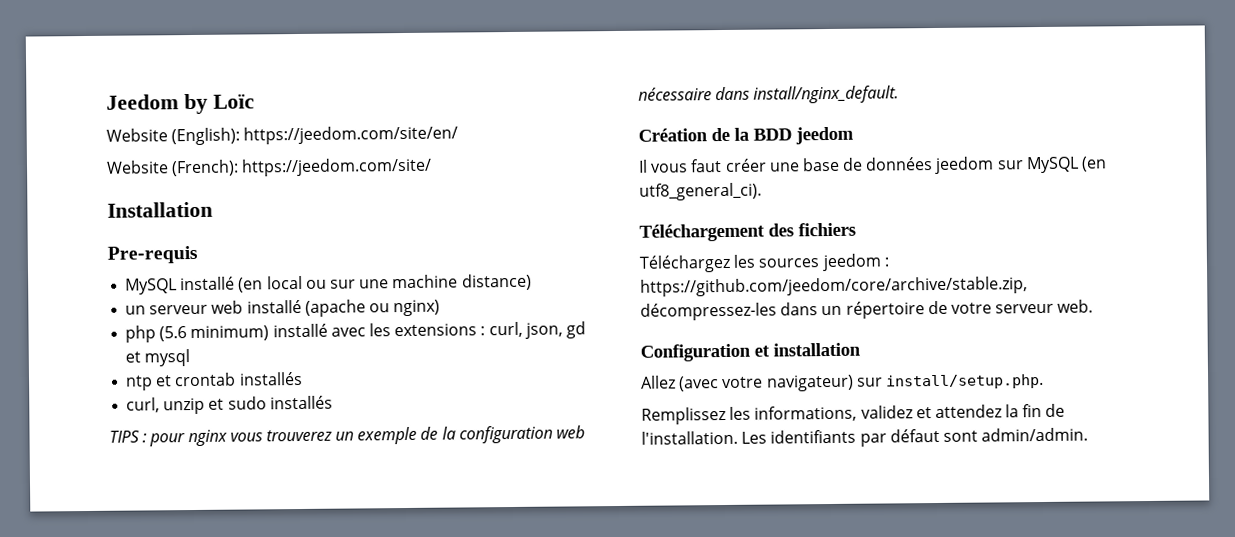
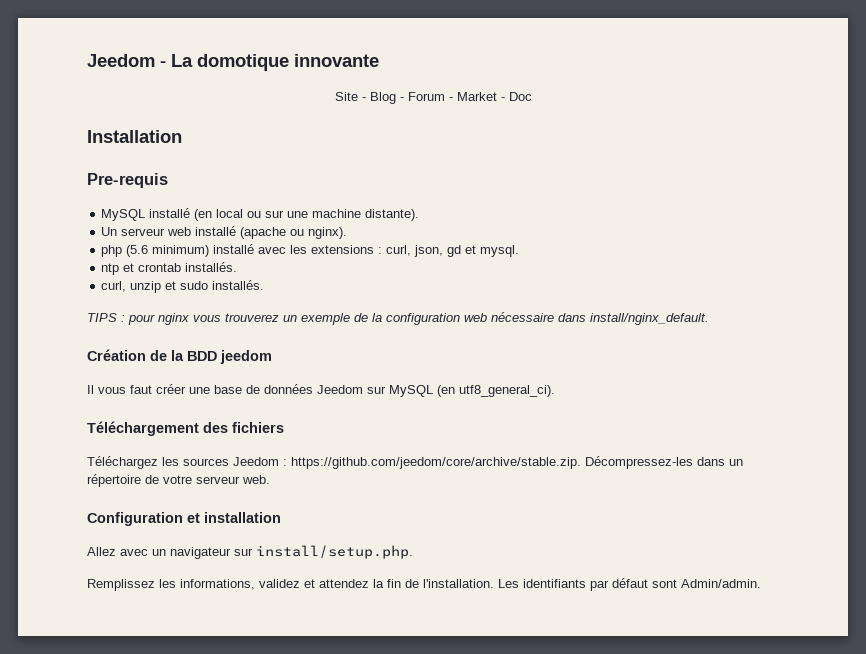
- Jeedom by Loïc
- Website (English): https://jeedom.com/site/en/
- Website (French): https://jeedom.com/site/
+ Jeedom - La domotique innovante
+ Site - Blog - Forum - Market - Doc
- MySQL installé (en local ou sur une machine distance)
- un serveur web installé (apache ou nginx)
+ MySQL installé (en local ou sur une machine distante).
+ Un serveur web installé (apache ou nginx).
- php (5.6 minimum) installé avec les extensions : curl, json, gd et mysql
+ php (5.6 minimum) installé avec les extensions : curl, json, gd et mysql.
- ntp et crontab installés
+ ntp et crontab installés.
- curl, unzip et sudo installés
+ curl, unzip et sudo installés.
- Il vous faut créer une base de données jeedom sur MySQL (en utf8_general_ci).
+ Il vous faut créer une base de données Jeedom sur MySQL (en utf8_general_ci).
- Téléchargez les sources jeedom : https://github.com/jeedom/core/archive/stable.zip, décompressez-les dans un répertoire de votre serveur web.
+ Téléchargez les sources Jeedom : https://github.com/jeedom/core/archive/stable.zip. Décompressez-les dans un répertoire de votre serveur web.
- Allez (avec votre navigateur) sur install/setup.php.
+ Allez avec un navigateur sur install/setup.php.
- Les identifiants par défaut sont admin/admin.
+ Les identifiants par défaut sont Admin/admin.

